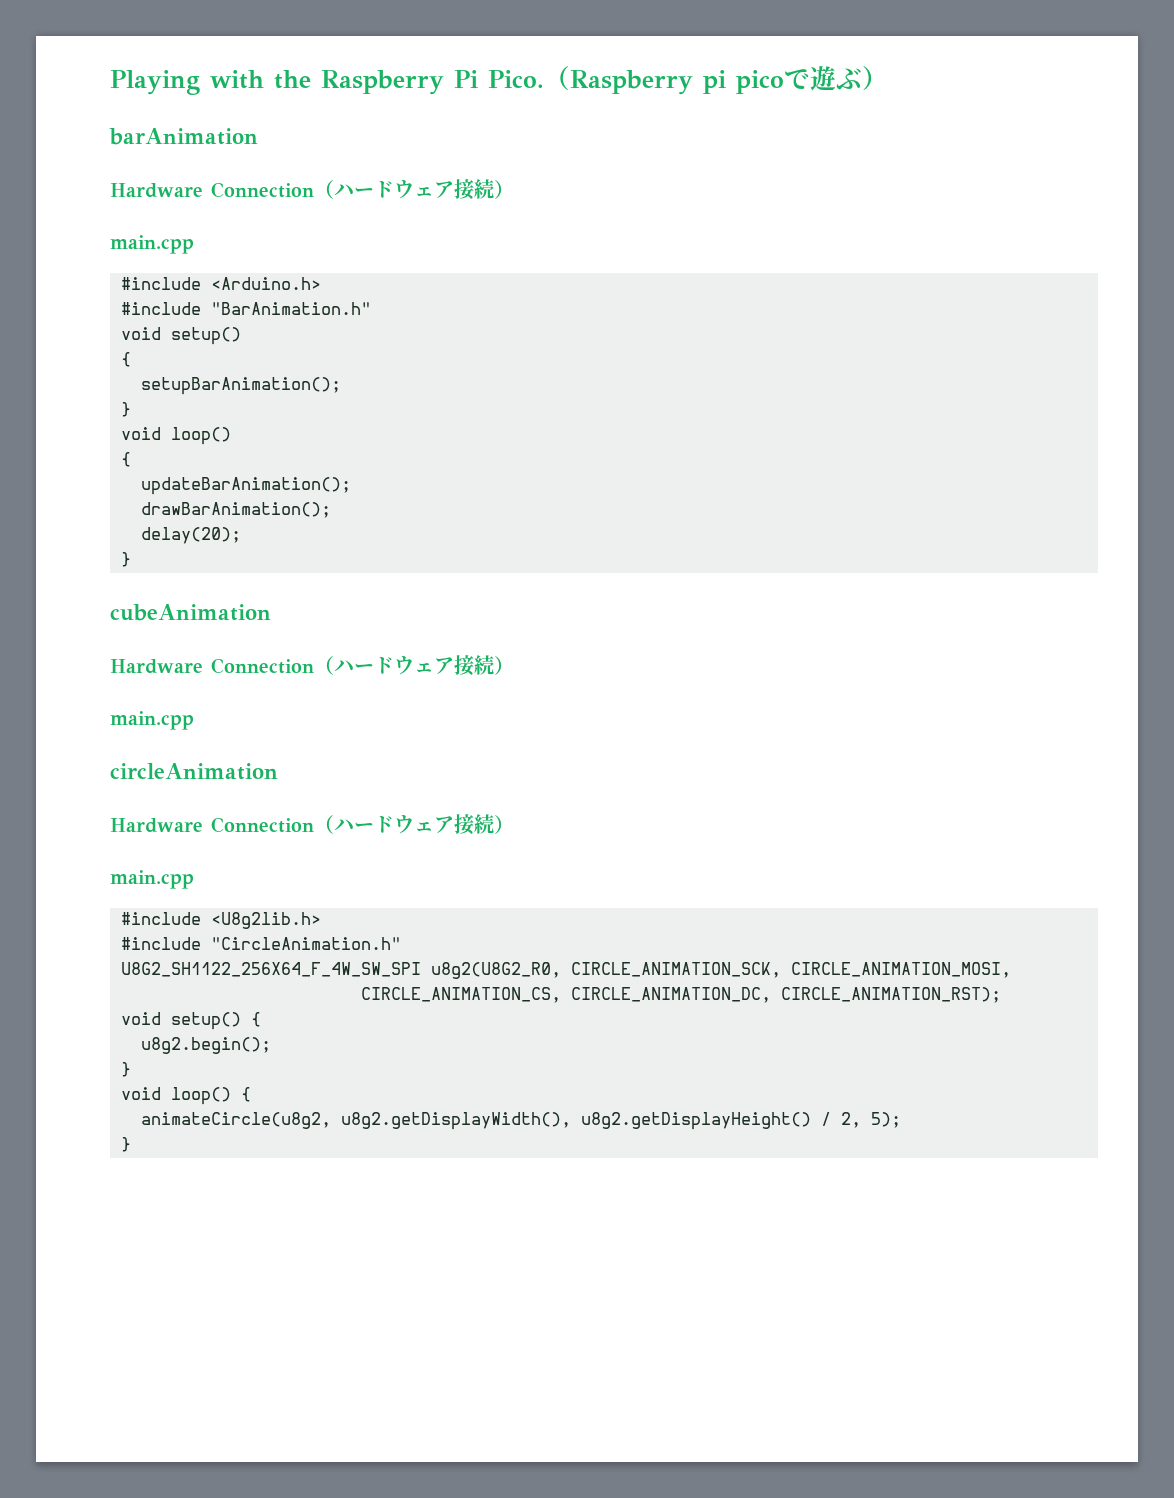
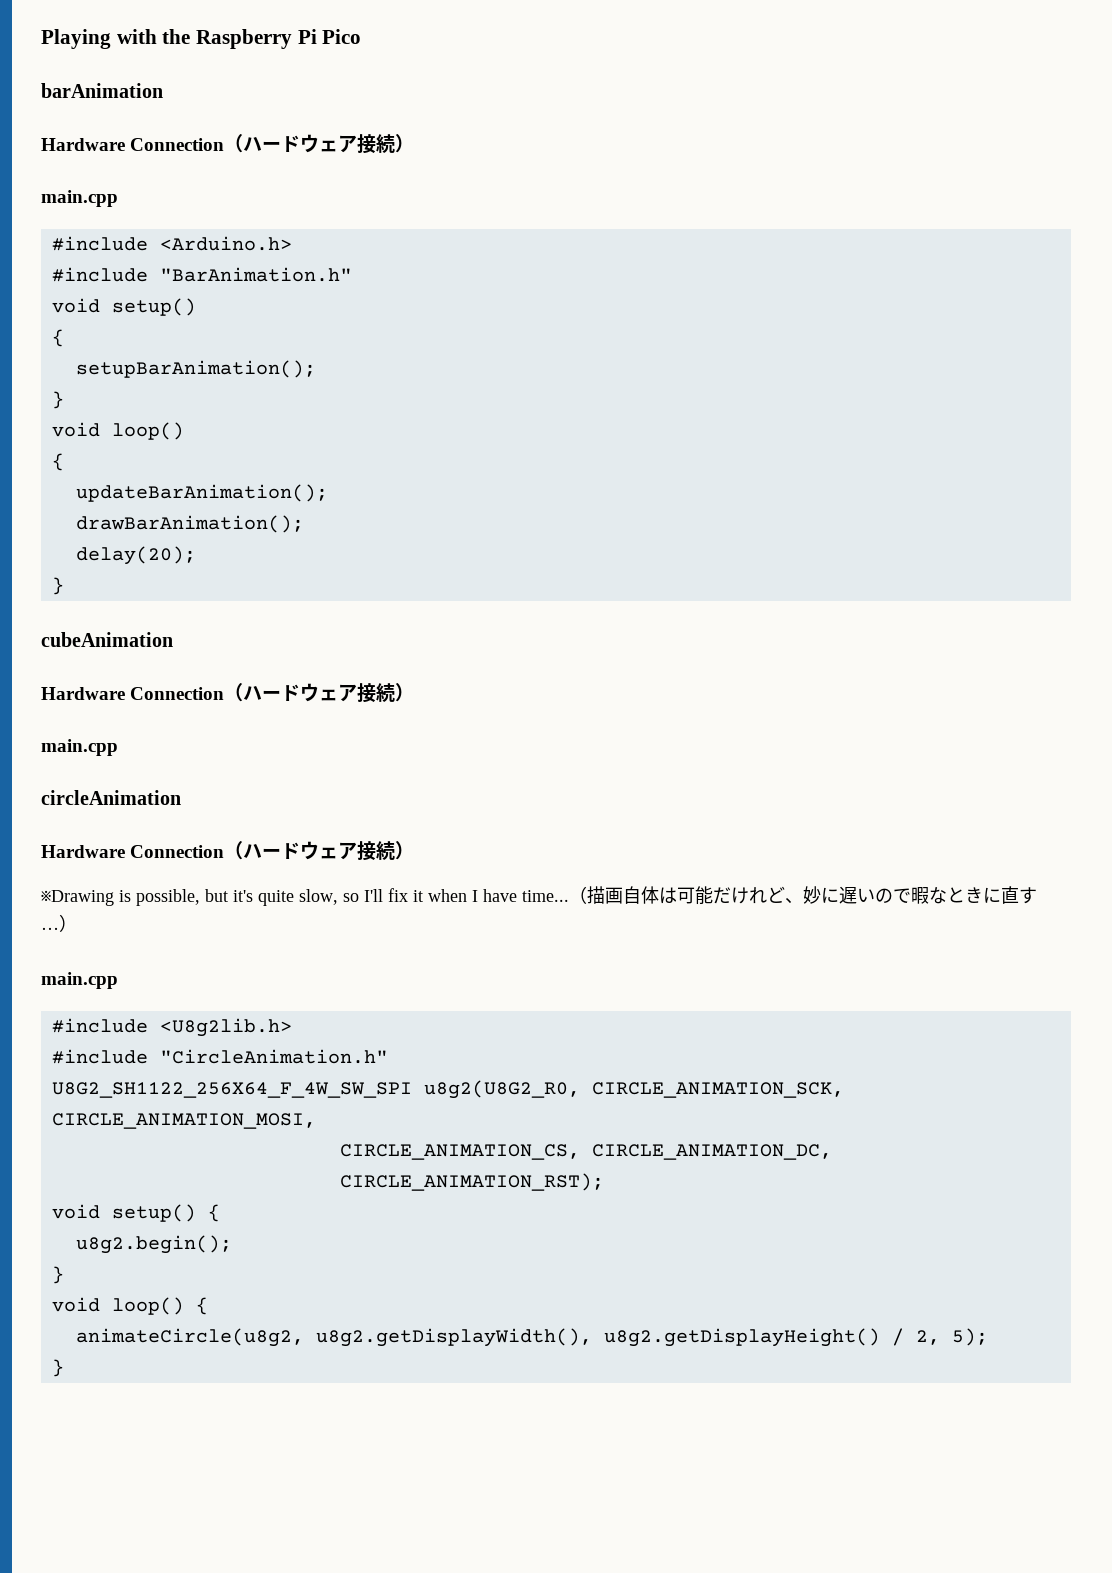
- Playing with the Raspberry Pi Pico.（Raspberry pi picoで遊ぶ）
+ Playing with the Raspberry Pi Pico
+ ※Drawing is possible, but it's quite slow, so I'll fix it when I have time...（描画自体は可能だけれど、妙に遅いので暇なときに直す…）

